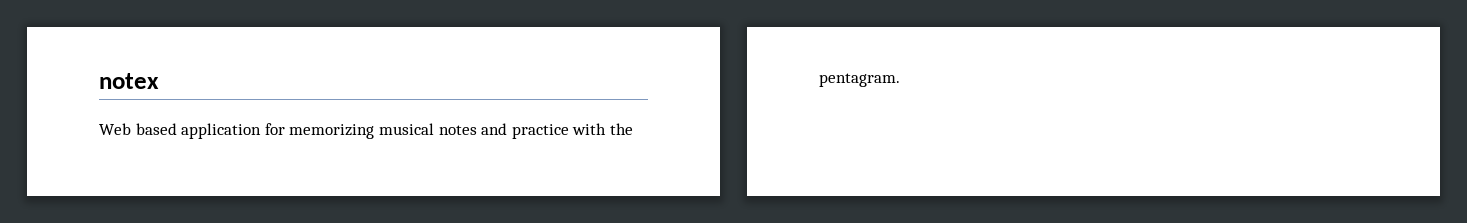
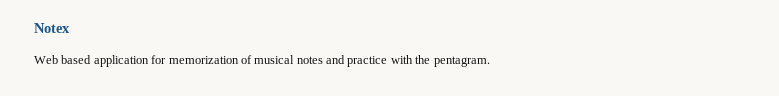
- notex
+ Notex
- Web based application for memorizing musical notes and practice with the pentagram.
+ Web based application for memorization of musical notes and practice with the pentagram.

